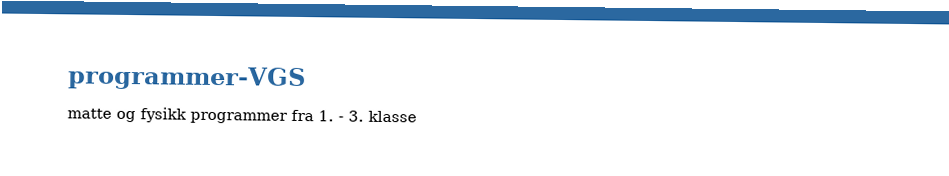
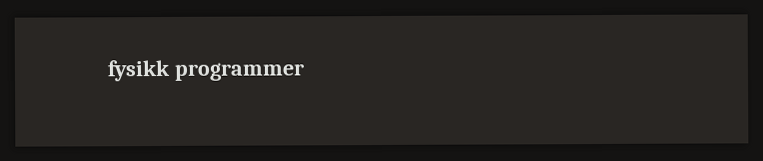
- programmer-VGS
- matte og fysikk programmer fra 1. - 3. klasse
+ fysikk programmer

